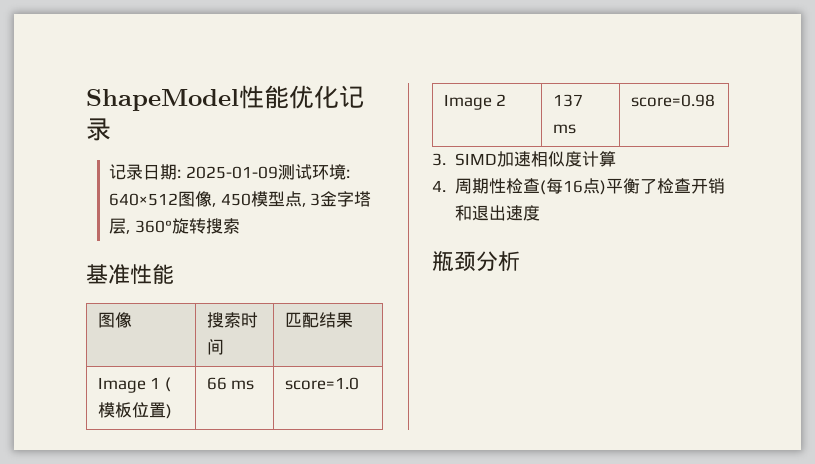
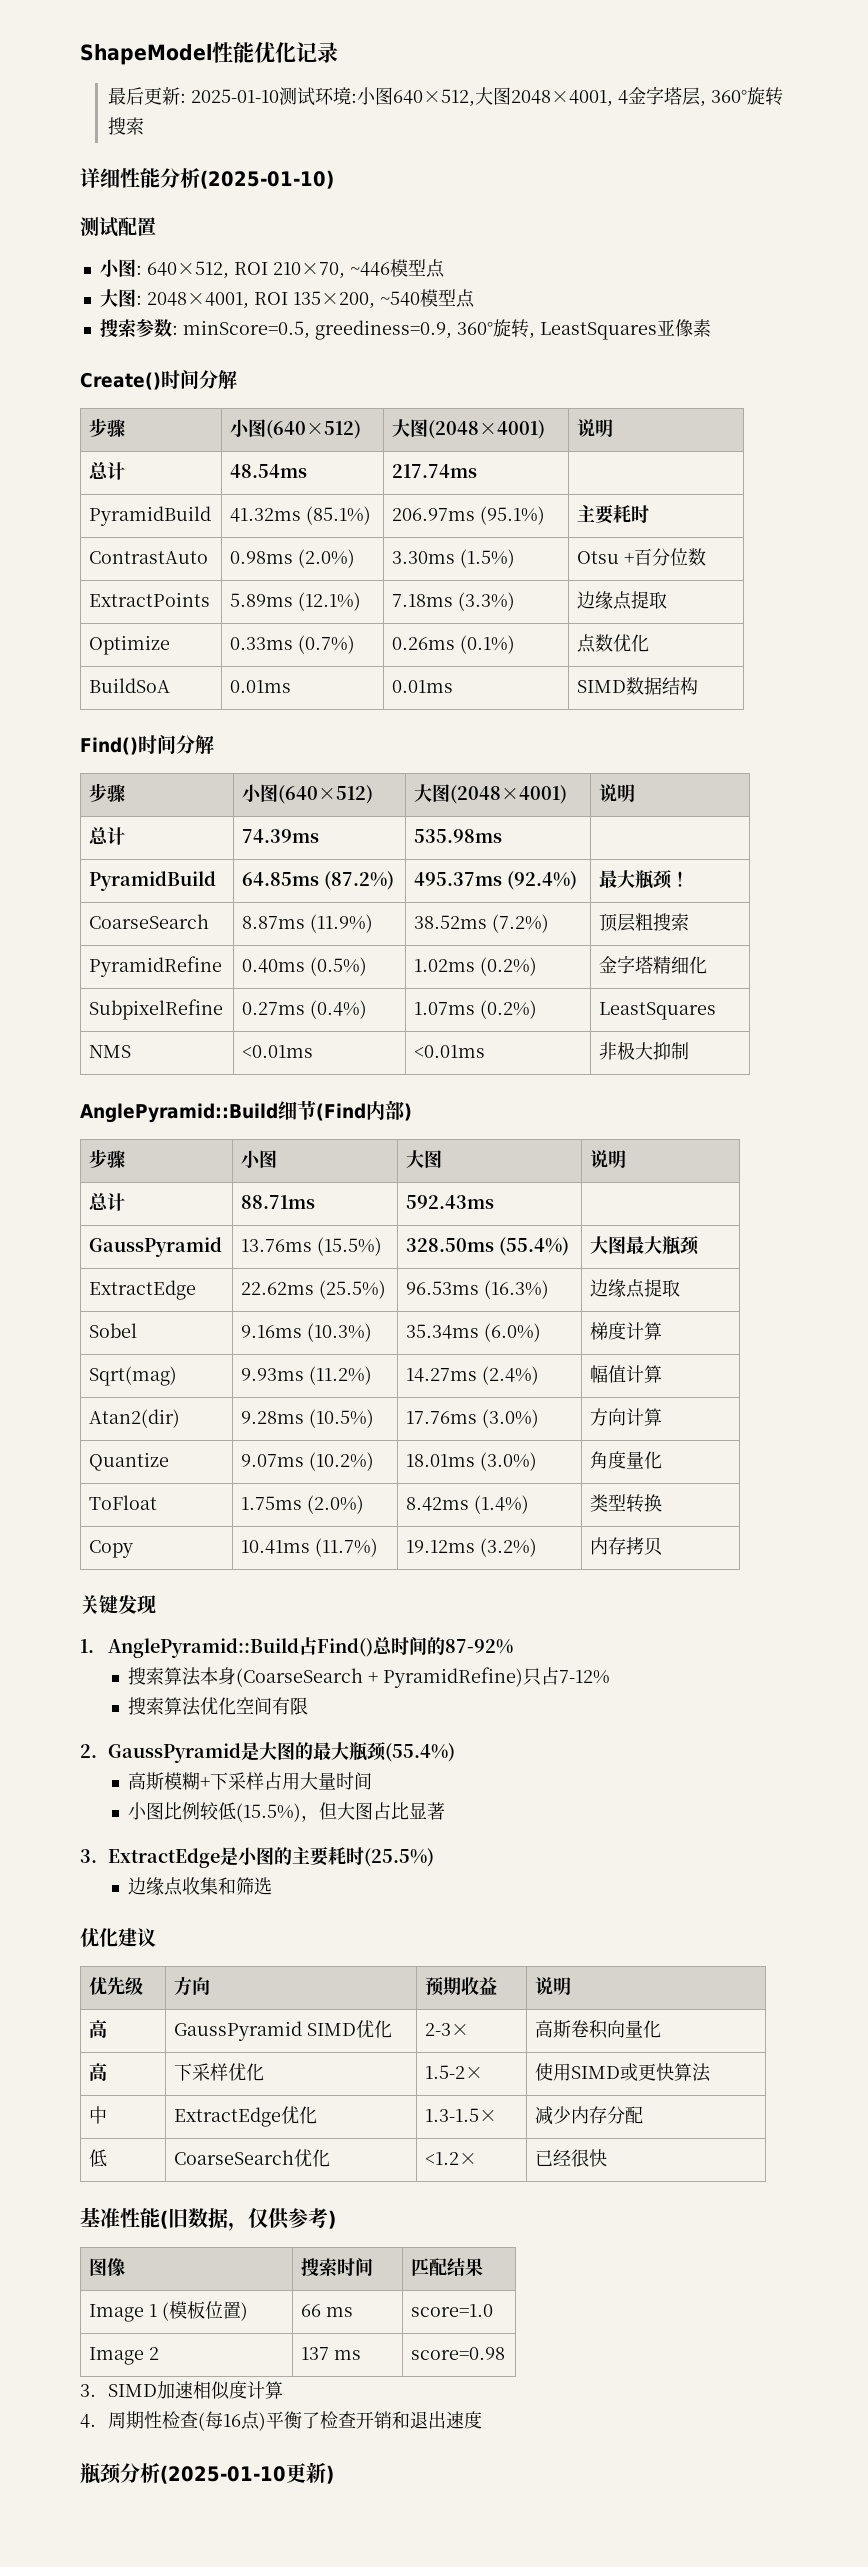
- 记录日期: 2025-01-09测试环境: 640×512图像, 450模型点, 3金字塔层, 360°旋转搜索
+ 最后更新: 2025-01-10测试环境:小图640×512,大图2048×4001, 4金字塔层, 360°旋转搜索
- 基准性能
+ 详细性能分析(2025-01-10)
+ 测试配置
+ 小图: 640×512, ROI 210×70, ~446模型点
+ 大图: 2048×4001, ROI 135×200, ~540模型点
+ 搜索参数: minScore=0.5, greediness=0.9, 360°旋转, LeastSquares亚像素
+ Create()时间分解
+ 步骤 | 小图(640×512) | 大图(2048×4001) | 说明
+ 总计 | 48.54ms | 217.74ms |
+ PyramidBuild | 41.32ms (85.1%) | 206.97ms (95.1%) | 主要耗时
+ ContrastAuto | 0.98ms (2.0%) | 3.30ms (1.5%) | Otsu +百分位数
+ ExtractPoints | 5.89ms (12.1%) | 7.18ms (3.3%) | 边缘点提取
+ Optimize | 0.33ms (0.7%) | 0.26ms (0.1%) | 点数优化
+ BuildSoA | 0.01ms | 0.01ms | SIMD数据结构
+ Find()时间分解
+ 步骤 | 小图(640×512) | 大图(2048×4001) | 说明
+ 总计 | 74.39ms | 535.98ms |
+ PyramidBuild | 64.85ms (87.2%) | 495.37ms (92.4%) | 最大瓶颈！
+ CoarseSearch | 8.87ms (11.9%) | 38.52ms (7.2%) | 顶层粗搜索
+ PyramidRefine | 0.40ms (0.5%) | 1.02ms (0.2%) | 金字塔精细化
+ SubpixelRefine | 0.27ms (0.4%) | 1.07ms (0.2%) | LeastSquares
+ NMS | <0.01ms | <0.01ms | 非极大抑制
+ AnglePyramid::Build细节(Find内部)
+ 步骤 | 小图 | 大图 | 说明
+ 总计 | 88.71ms | 592.43ms |
+ GaussPyramid | 13.76ms (15.5%) | 328.50ms (55.4%) | 大图最大瓶颈
+ ExtractEdge | 22.62ms (25.5%) | 96.53ms (16.3%) | 边缘点提取
+ Sobel | 9.16ms (10.3%) | 35.34ms (6.0%) | 梯度计算
+ Sqrt(mag) | 9.93ms (11.2%) | 14.27ms (2.4%) | 幅值计算
+ Atan2(dir) | 9.28ms (10.5%) | 17.76ms (3.0%) | 方向计算
+ Quantize | 9.07ms (10.2%) | 18.01ms (3.0%) | 角度量化
+ ToFloat | 1.75ms (2.0%) | 8.42ms (1.4%) | 类型转换
+ Copy | 10.41ms (11.7%) | 19.12ms (3.2%) | 内存拷贝
+ 关键发现
+ 1. AnglePyramid::Build占Find()总时间的87-92%
+ 搜索算法本身(CoarseSearch + PyramidRefine)只占7-12%
+ 搜索算法优化空间有限
+ 2. GaussPyramid是大图的最大瓶颈(55.4%)
+ 高斯模糊+下采样占用大量时间
+ 小图比例较低(15.5%)，但大图占比显著
+ 3. ExtractEdge是小图的主要耗时(25.5%)
+ 边缘点收集和筛选
+ 优化建议
+ 优先级 | 方向 | 预期收益 | 说明
+ 高 | GaussPyramid SIMD优化 | 2-3× | 高斯卷积向量化
+ 高 | 下采样优化 | 1.5-2× | 使用SIMD或更快算法
+ 中 | ExtractEdge优化 | 1.3-1.5× | 减少内存分配
+ 低 | CoarseSearch优化 | <1.2× | 已经很快
+ 基准性能(旧数据，仅供参考)
- 瓶颈分析
+ 瓶颈分析(2025-01-10更新)

